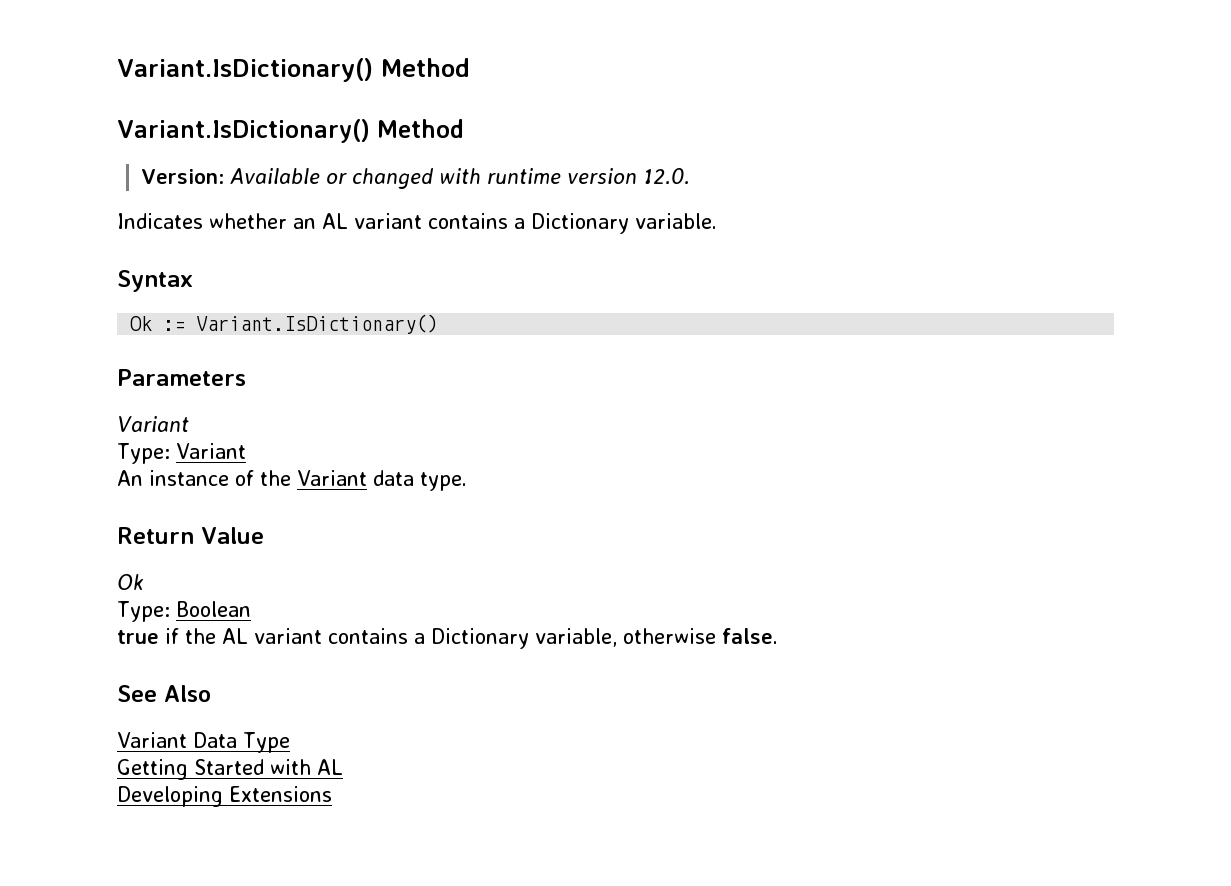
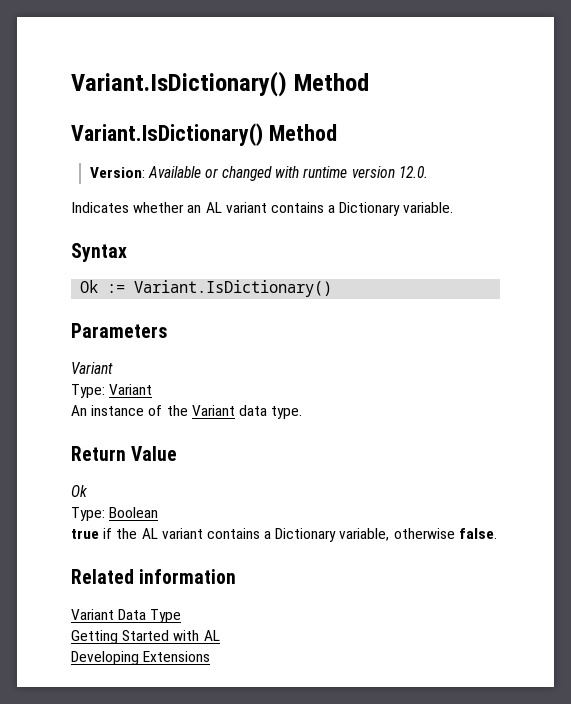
- See Also
+ Related information

